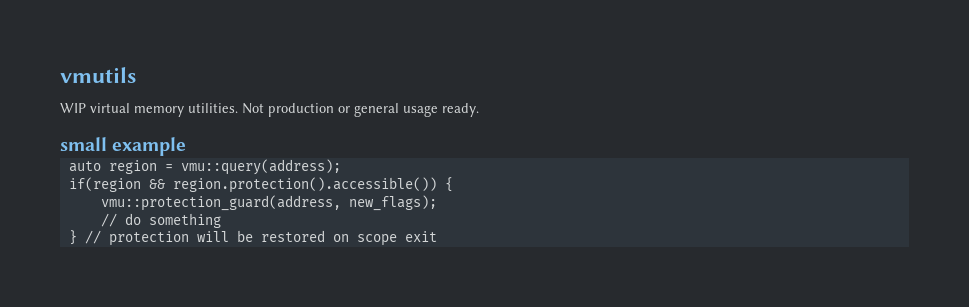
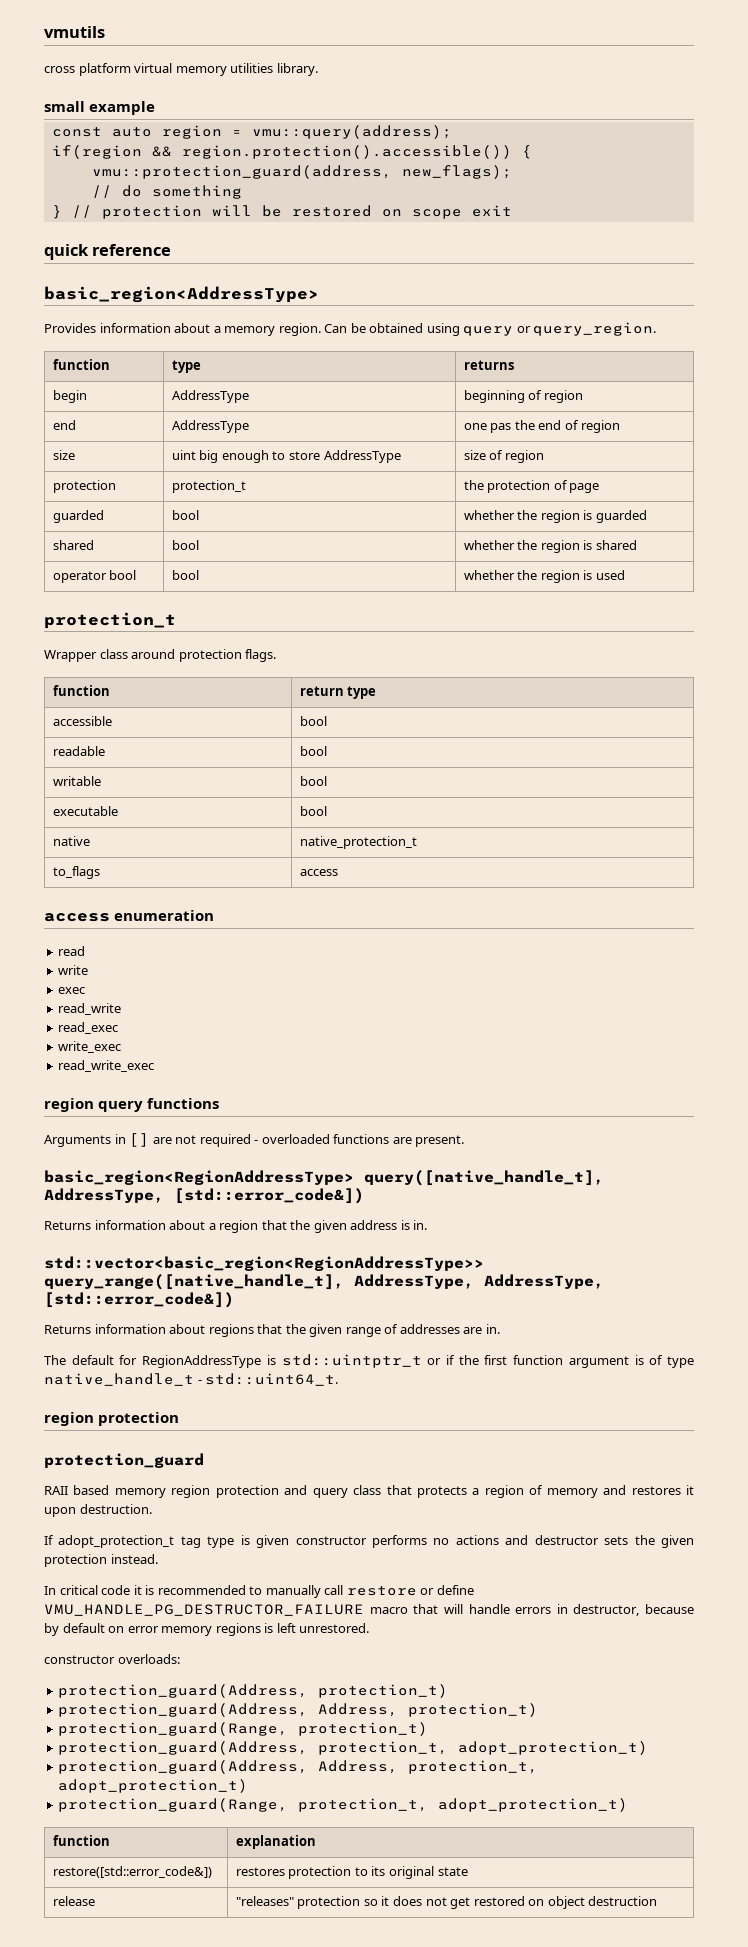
- WIP virtual memory utilities. Not production or general usage ready.
+ cross platform virtual memory utilities library.
- auto region = vmu::query(address);
+ const auto region = vmu::query(address);
+ quick reference
+ basic_region<AddressType>
+ Provides information about a memory region. Can be obtained using query or query_region.
+ function | type | returns
+ begin | AddressType | beginning of region
+ end | AddressType | one pas the end of region
+ size | uint big enough to store AddressType | size of region
+ protection | protection_t | the protection of page
+ guarded | bool | whether the region is guarded
+ shared | bool | whether the region is shared
+ operator bool | bool | whether the region is used
+ protection_t
+ Wrapper class around protection flags.
+ function | return type
+ accessible | bool
+ readable | bool
+ writable | bool
+ executable | bool
+ native | native_protection_t
+ to_flags | access
+ access enumeration
+ read
+ write
+ exec
+ read_write
+ read_exec
+ write_exec
+ read_write_exec
+ region query functions
+ Arguments in [] are not required - overloaded functions are present.
+ basic_region<RegionAddressType> query([native_handle_t], AddressType, [std::error_code&])
+ Returns information about a region that the given address is in.
+ std::vector<basic_region<RegionAddressType>> query_range([native_handle_t], AddressType, AddressType, [std::error_code&])
+ Returns information about regions that the given range of addresses are in.
+ The default for RegionAddressType is std::uintptr_t or if the first function argument is of type native_handle_t - std::uint64_t.
+ region protection
+ protection_guard
+ RAII based memory region protection and query class that protects a region of memory and restores it upon destruction.
+ If adopt_protection_t tag type is given constructor performs no actions and destructor sets the given protection instead.
+ In critical code it is recommended to manually call restore or define VMU_HANDLE_PG_DESTRUCTOR_FAILURE macro that will handle errors in destructor, because by default on error memory regions is left unrestored.
+ constructor overloads:
+ protection_guard(Address, protection_t)
+ protection_guard(Address, Address, protection_t)
+ protection_guard(Range, protection_t)
+ protection_guard(Address, protection_t, adopt_protection_t)
+ protection_guard(Address, Address, protection_t, adopt_protection_t)
+ protection_guard(Range, protection_t, adopt_protection_t)
+ function | explanation
+ restore([std::error_code&]) | restores protection to its original state
+ release | "releases" protection so it does not get restored on object destruction

